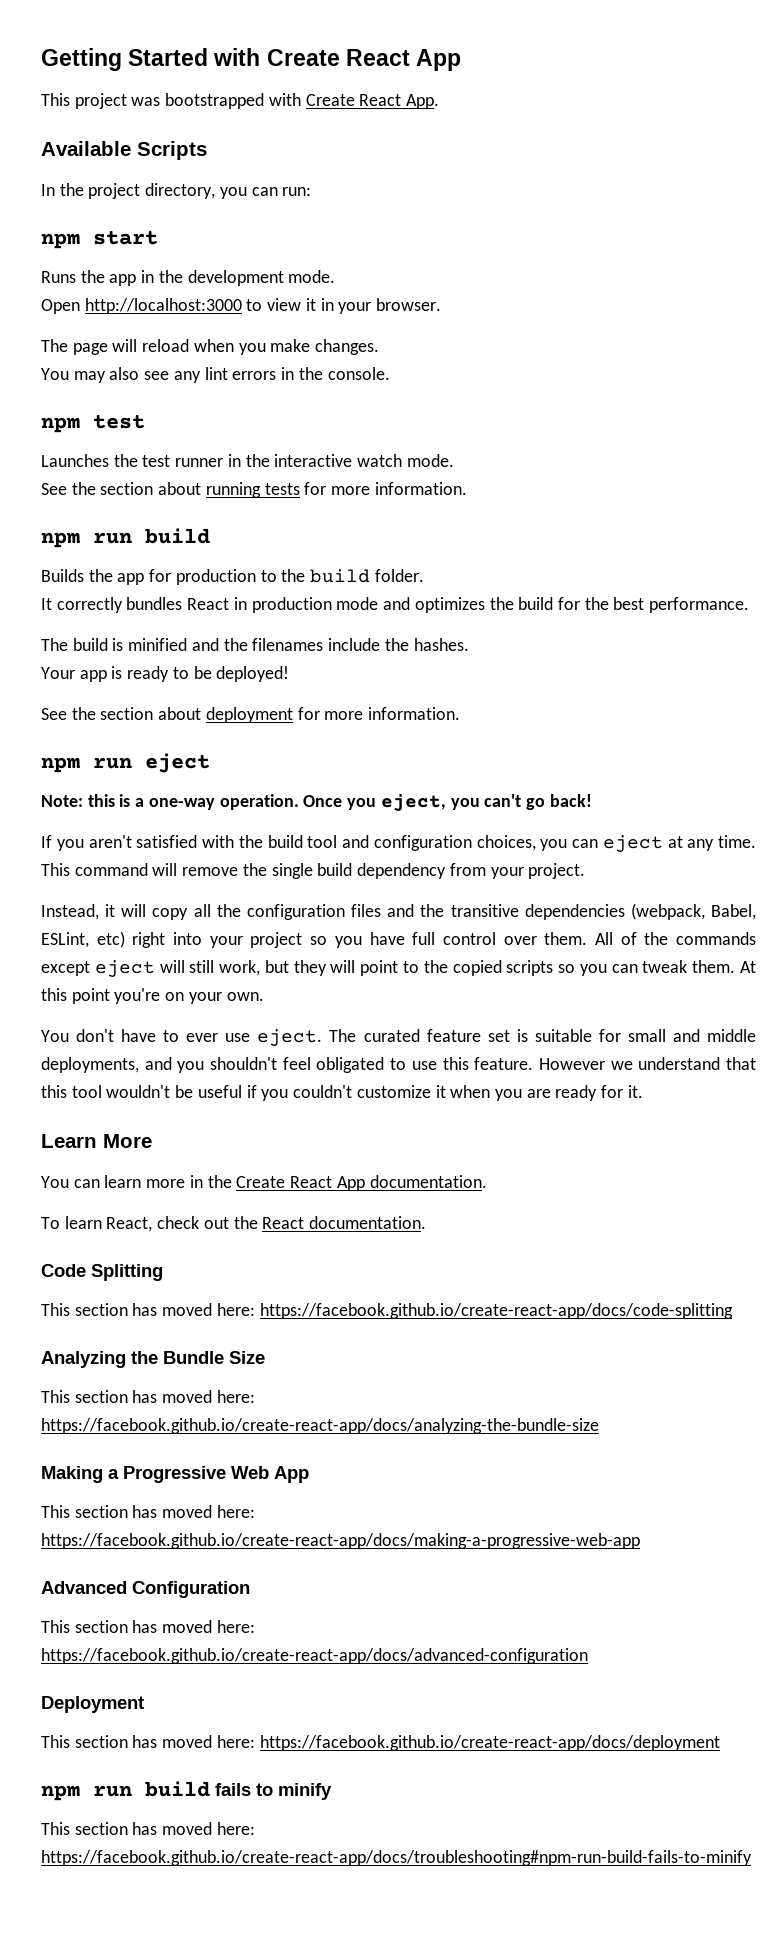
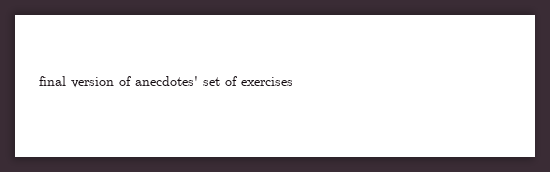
- Getting Started with Create React App
- This project was bootstrapped with Create React App.
- Available Scripts
- In the project directory, you can run:
- npm start
- Runs the app in the development mode.
- Open http://localhost:3000 to view it in your browser.
- The page will reload when you make changes.
- You may also see any lint errors in the console.
- npm test
- Launches the test runner in the interactive watch mode.
- See the section about running tests for more information.
- npm run build
- Builds the app for production to the build folder.
- It correctly bundles React in production mode and optimizes the build for the best performance.
- The build is minified and the filenames include the hashes.
- Your app is ready to be deployed!
- See the section about deployment for more information.
- npm run eject
- Note: this is a one-way operation. Once you eject, you can't go back!
- If you aren't satisfied with the build tool and configuration choices, you can eject at any time. This command will remove the single build dependency from your project.
- Instead, it will copy all the configuration files and the transitive dependencies (webpack, Babel, ESLint, etc) right into your project so you have full control over them. All of the commands except eject will still work, but they will point to the copied scripts so you can tweak them. At this point you're on your own.
- You don't have to ever use eject. The curated feature set is suitable for small and middle deployments, and you shouldn't feel obligated to use this feature. However we understand that this tool wouldn't be useful if you couldn't customize it when you are ready for it.
- Learn More
- You can learn more in the Create React App documentation.
- To learn React, check out the React documentation.
- Code Splitting
- This section has moved here: https://facebook.github.io/create-react-app/docs/code-splitting
- Analyzing the Bundle Size
- This section has moved here: https://facebook.github.io/create-react-app/docs/analyzing-the-bundle-size
- Making a Progressive Web App
- This section has moved here: https://facebook.github.io/create-react-app/docs/making-a-progressive-web-app
- Advanced Configuration
- This section has moved here: https://facebook.github.io/create-react-app/docs/advanced-configuration
- Deployment
- This section has moved here: https://facebook.github.io/create-react-app/docs/deployment
- npm run build fails to minify
- This section has moved here: https://facebook.github.io/create-react-app/docs/troubleshooting#npm-run-build-fails-to-minify
+ final version of anecdotes' set of exercises

